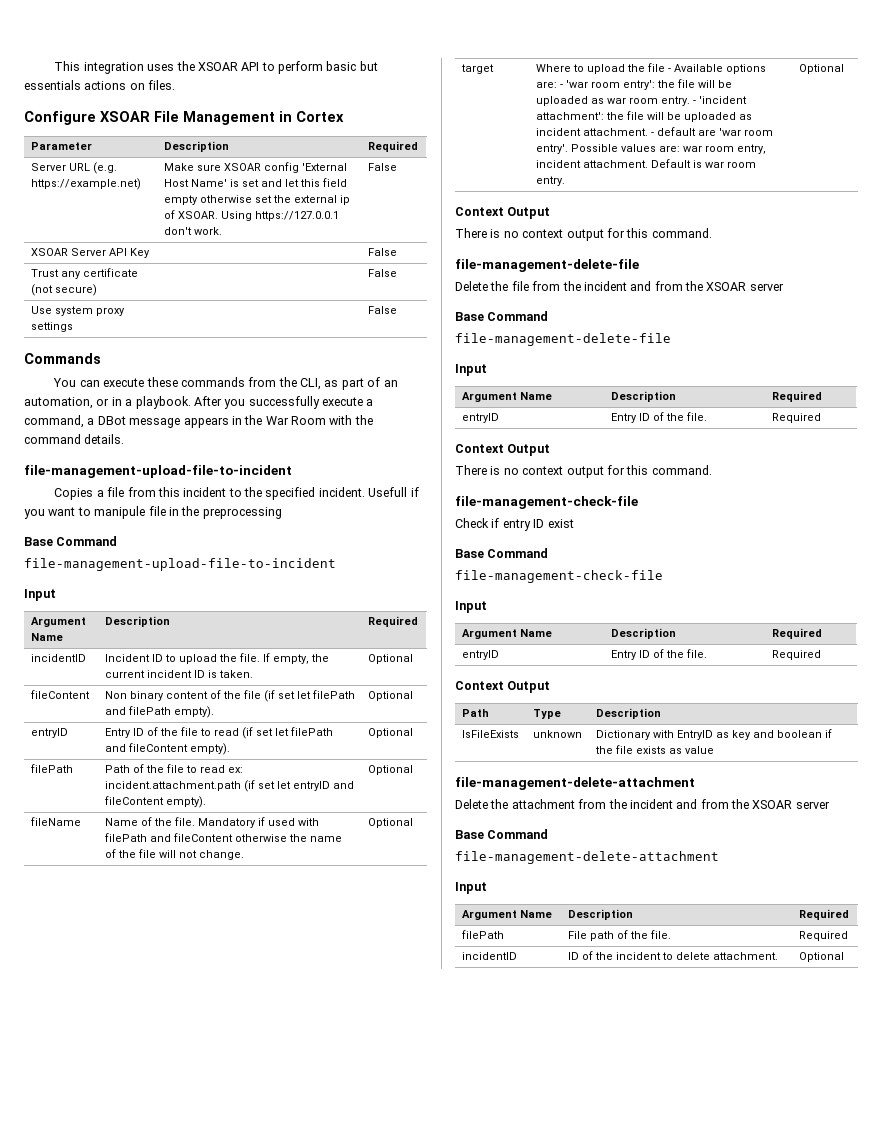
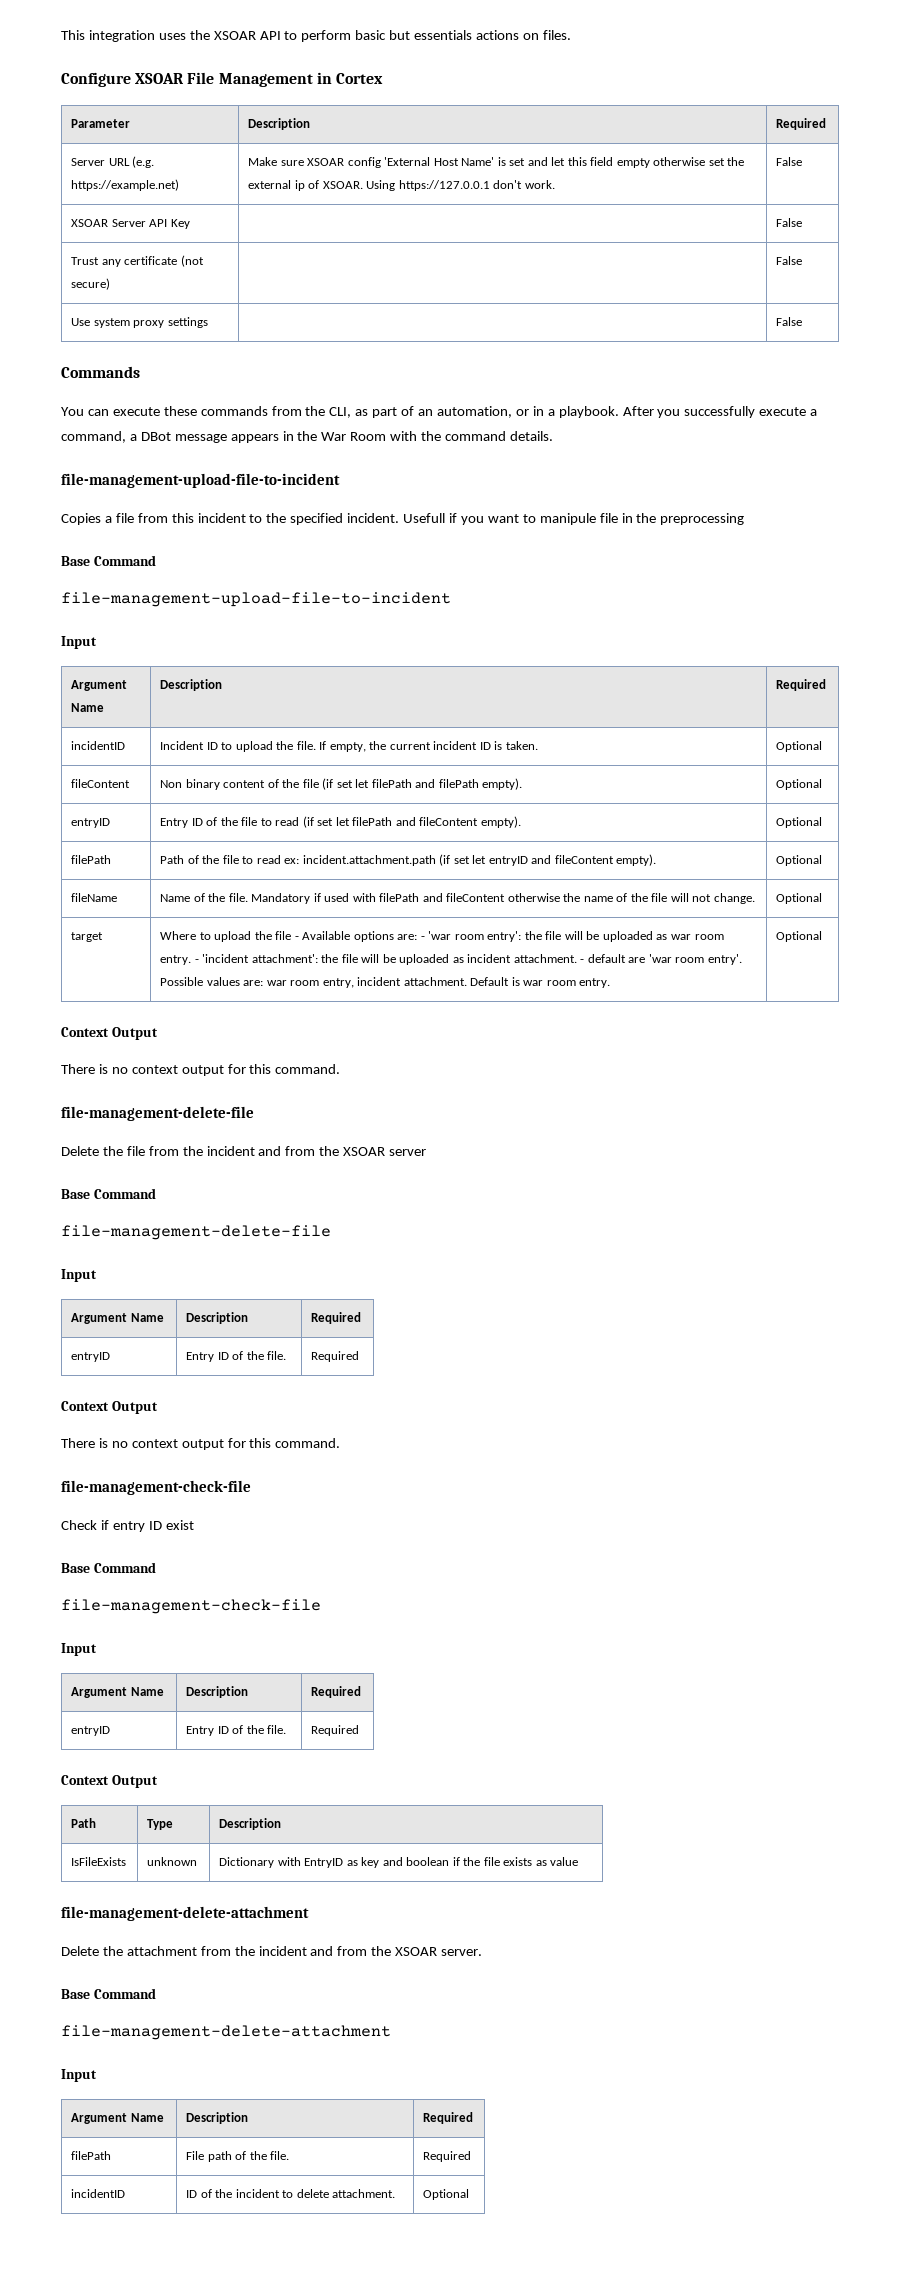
- Delete the attachment from the incident and from the XSOAR server
+ Delete the attachment from the incident and from the XSOAR server.

